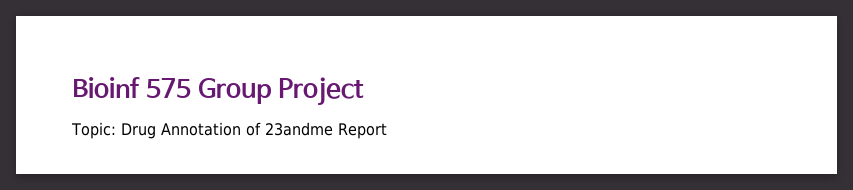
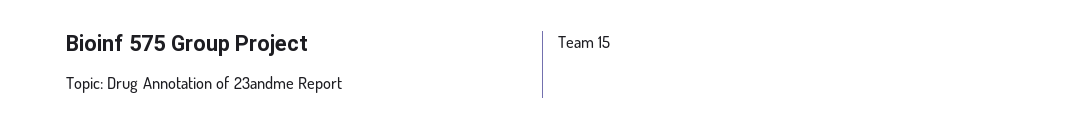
+ Team 15

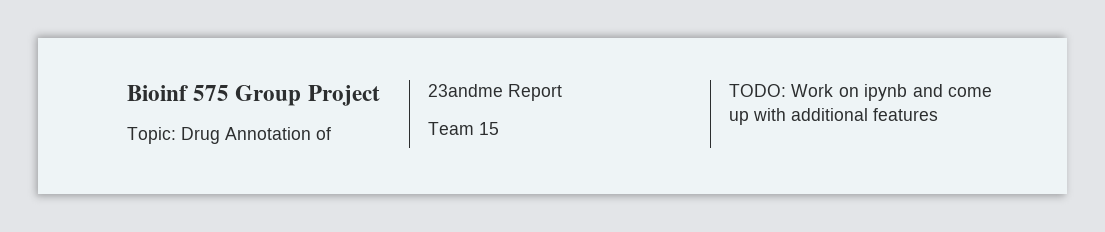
+ TODO: Work on ipynb and come up with additional features

